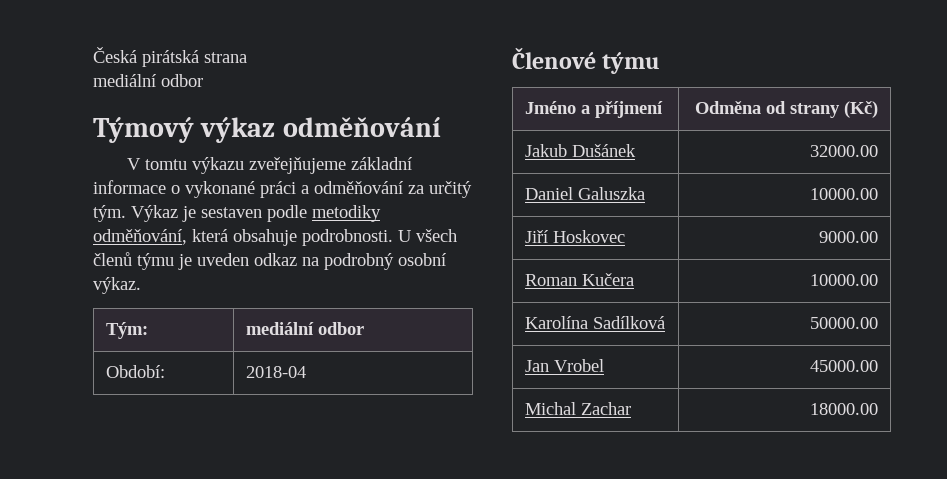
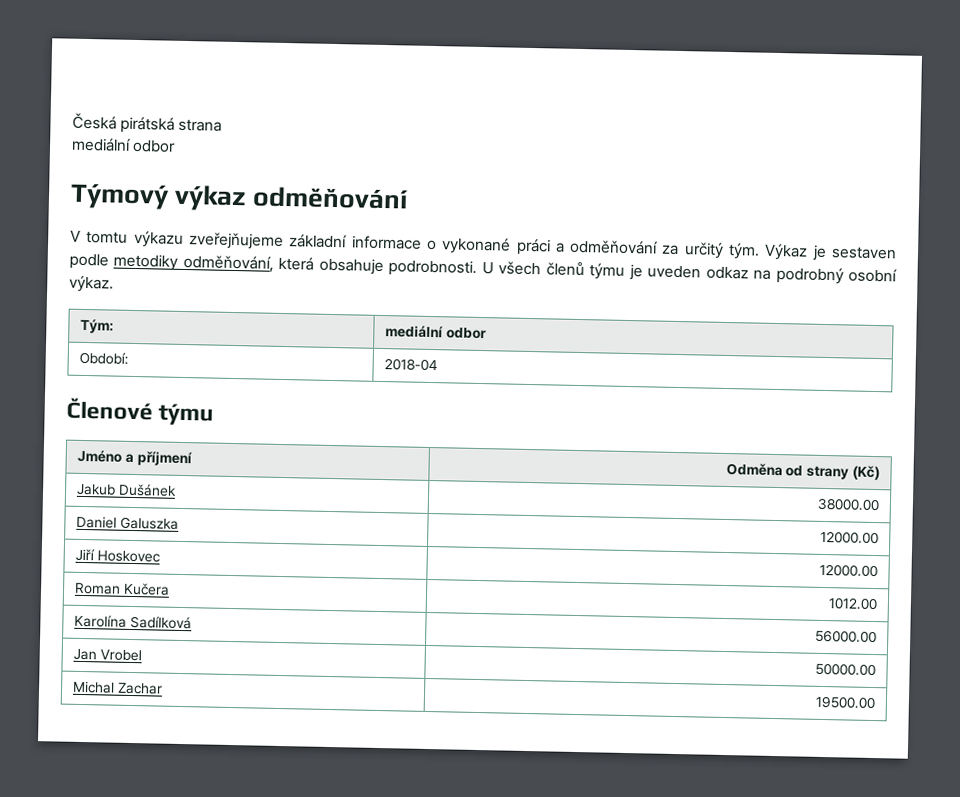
- Jakub Dušánek | 32000.00
+ Jakub Dušánek | 38000.00
- Daniel Galuszka | 10000.00
+ Daniel Galuszka | 12000.00
- Jiří Hoskovec | 9000.00
+ Jiří Hoskovec | 12000.00
- Roman Kučera | 10000.00
+ Roman Kučera | 1012.00
- Karolína Sadílková | 50000.00
+ Karolína Sadílková | 56000.00
- Jan Vrobel | 45000.00
+ Jan Vrobel | 50000.00
- Michal Zachar | 18000.00
+ Michal Zachar | 19500.00

